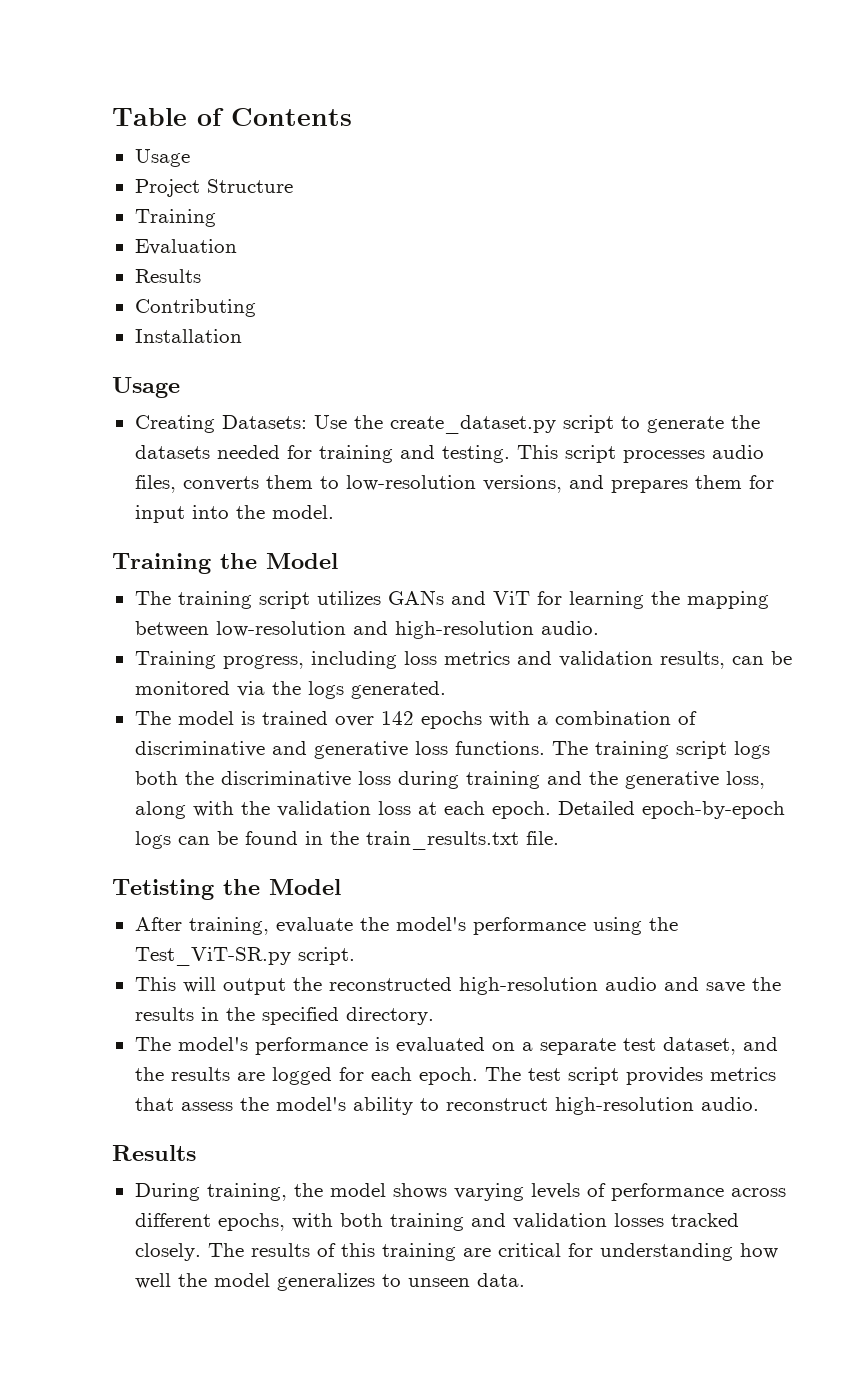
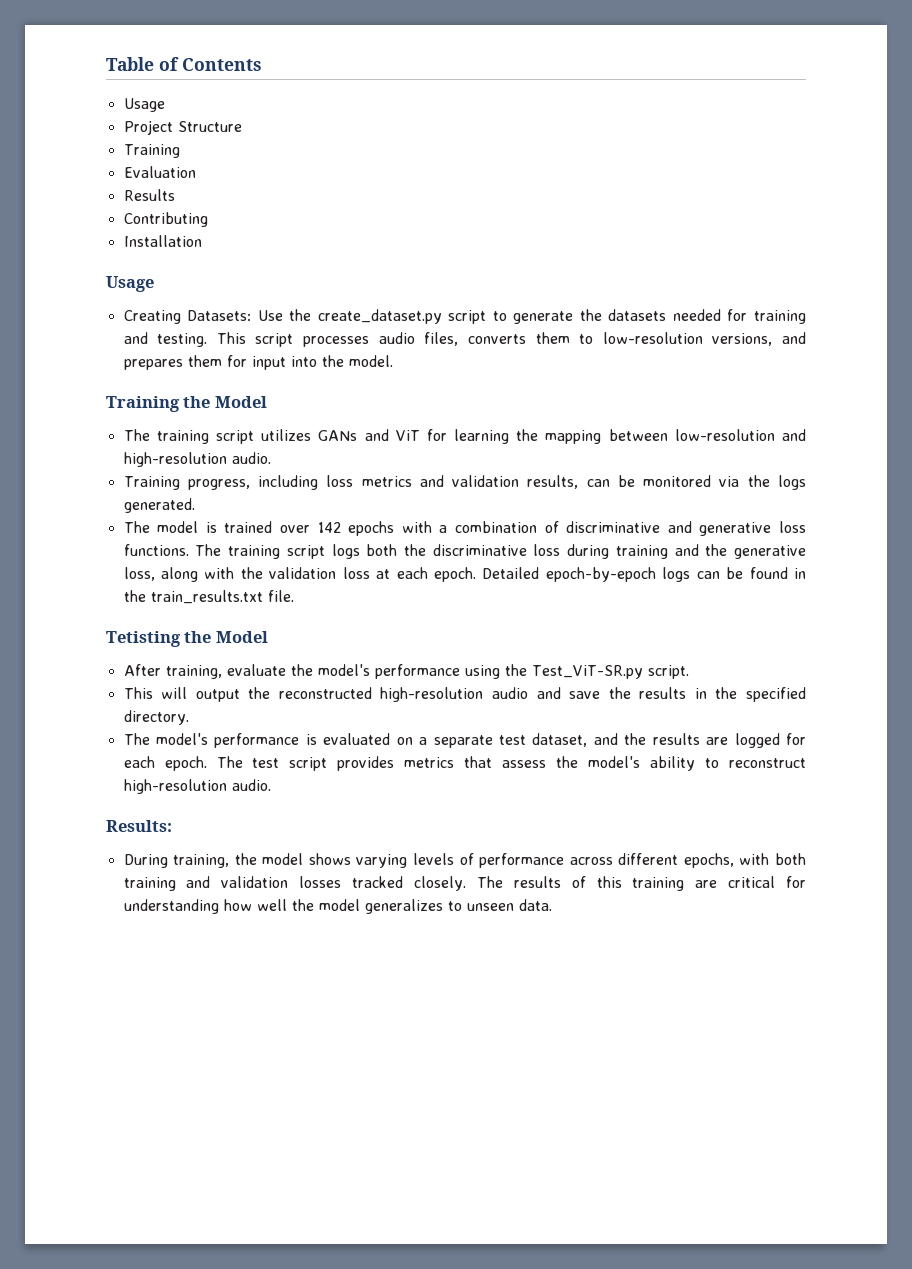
  The test script provides metrics that assess the model's ability to reconstruct high-resolution audio.
- Results
+ Results:

